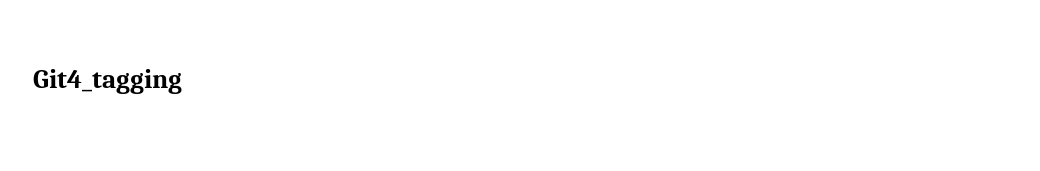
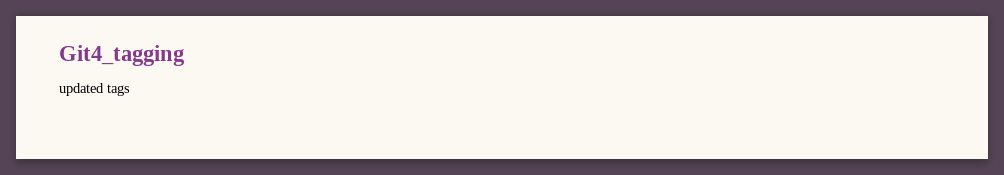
+ updated tags

